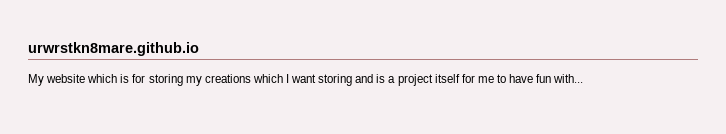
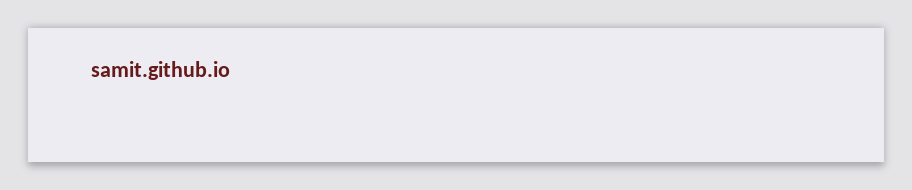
- urwrstkn8mare.github.io
- My website which is for storing my creations which I want storing and is a project itself for me to have fun with...
+ samit.github.io

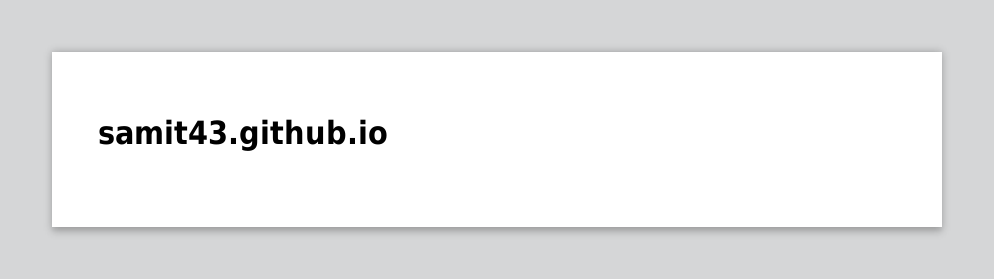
- samit.github.io
+ samit43.github.io

